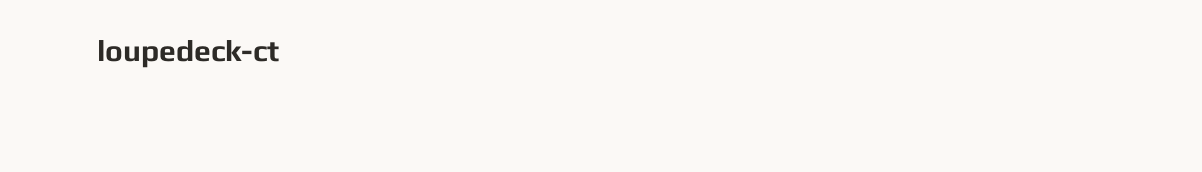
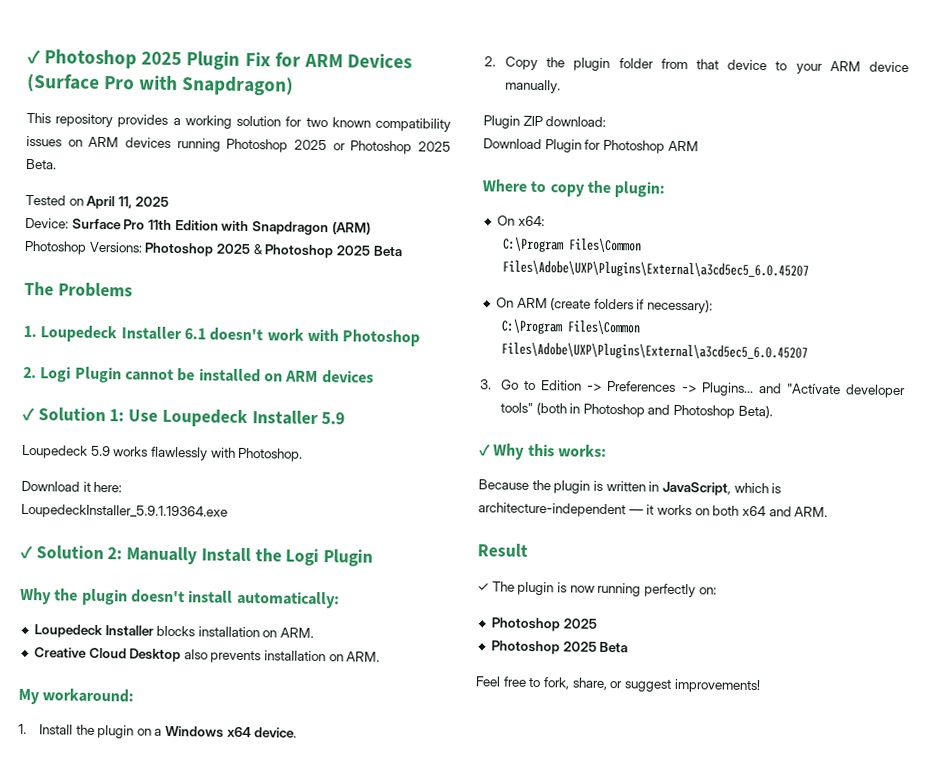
- loupedeck-ct
+ ✓ Photoshop 2025 Plugin Fix for ARM Devices (Surface Pro with Snapdragon)
+ This repository provides a working solution for two known compatibility issues on ARM devices running Photoshop 2025 or Photoshop 2025 Beta.
+ Tested on April 11, 2025
+ Device: Surface Pro 11th Edition with Snapdragon (ARM)
+ Photoshop Versions: Photoshop 2025 & Photoshop 2025 Beta
+ The Problems
+ 1. Loupedeck Installer 6.1 doesn't work with Photoshop
+ 2. Logi Plugin cannot be installed on ARM devices
+ ✓ Solution 1: Use Loupedeck Installer 5.9
+ Loupedeck 5.9 works flawlessly with Photoshop.
+ Download it here:
+ LoupedeckInstaller_5.9.1.19364.exe
+ ✓ Solution 2: Manually Install the Logi Plugin
+ Why the plugin doesn't install automatically:
+ Loupedeck Installer blocks installation on ARM.
+ Creative Cloud Desktop also prevents installation on ARM.
+ My workaround:
+ 1. Install the plugin on a Windows x64 device.
+ 2. Copy the plugin folder from that device to your ARM device manually.
+ Plugin ZIP download:
+ Download Plugin for Photoshop ARM
+ Where to copy the plugin:
+ On x64:
+ C:\Program Files\Common Files\Adobe\UXP\Plugins\External\a3cd5ec5_6.0.45207
+ On ARM (create folders if necessary):
+ C:\Program Files\Common Files\Adobe\UXP\Plugins\External\a3cd5ec5_6.0.45207
+ 3. Go to Edition -> Preferences -> Plugins... and "Actívate developer tools" (both in Photoshop and Photoshop Beta).
+ ✓ Why this works:
+ Because the plugin is written in JavaScript, which is architecture-independent — it works on both x64 and ARM.
+ Result
+ ✓ The plugin is now running perfectly on:
+ Photoshop 2025
+ Photoshop 2025 Beta
+ Feel free to fork, share, or suggest improvements!

